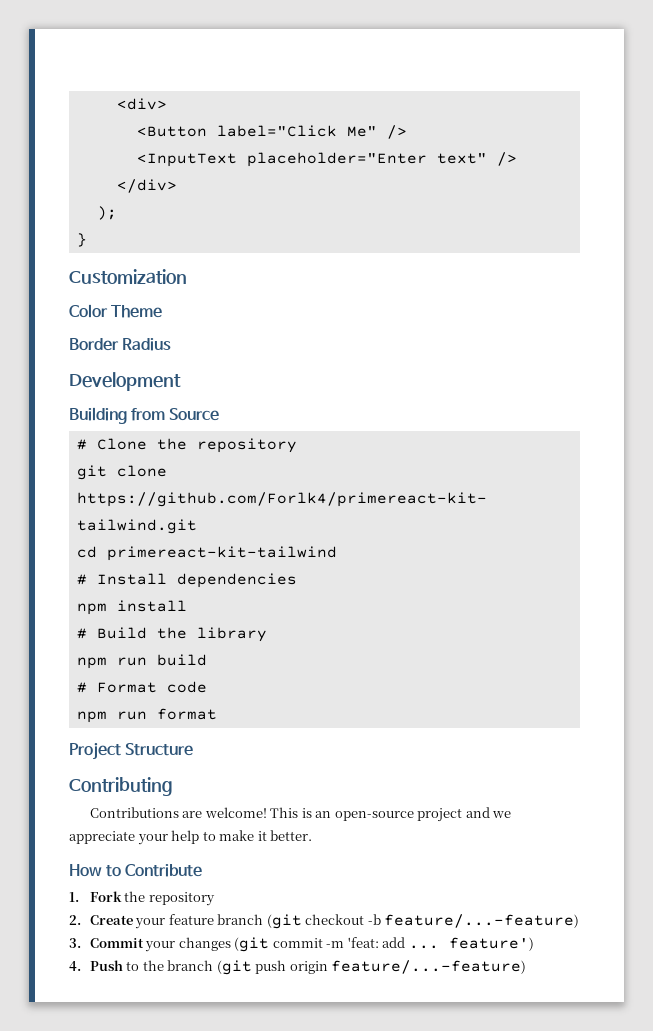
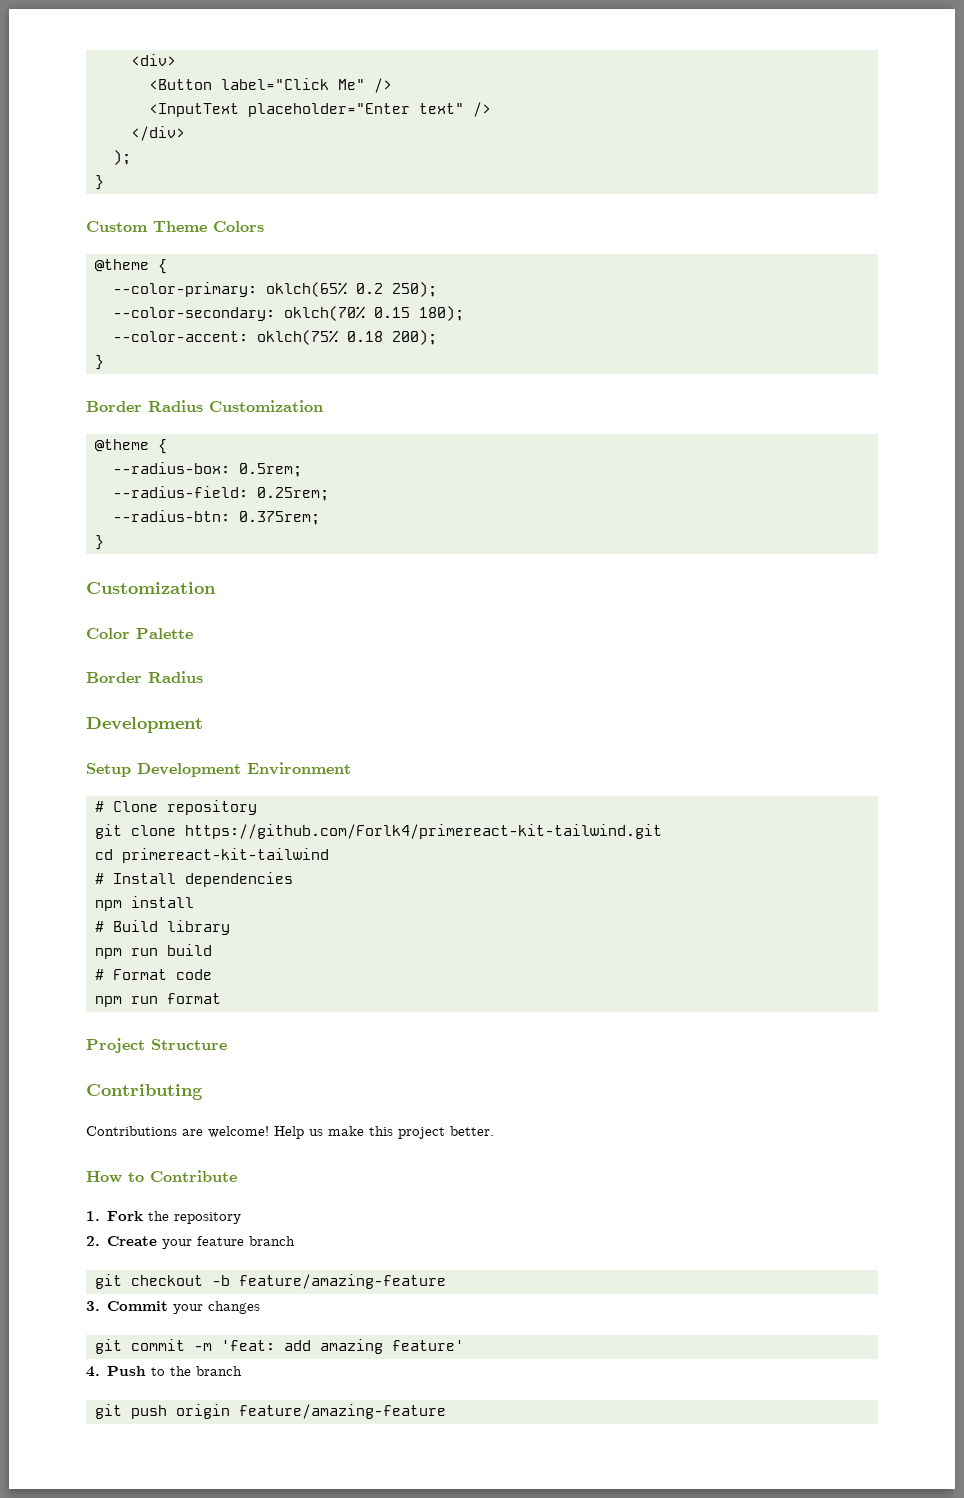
+ Custom Theme Colors
+ @theme {
+ --color-primary: oklch(65% 0.2 250);
+ --color-secondary: oklch(70% 0.15 180);
+ --color-accent: oklch(75% 0.18 200);
+ }
+ Border Radius Customization
+ @theme {
+ --radius-box: 0.5rem;
+ --radius-field: 0.25rem;
+ --radius-btn: 0.375rem;
+ }
- Color Theme
+ Color Palette
- Building from Source
+ Setup Development Environment
- # Clone the repository
+ # Clone repository
- # Build the library
+ # Build library
- This is an open-source project and we appreciate your help to make it better.
+ Help us make this project better.
- 2. Create your feature branch (git checkout -b feature/...-feature)
+ 2. Create your feature branch
+ git checkout -b feature/amazing-feature
- 3. Commit your changes (git commit -m 'feat: add ... feature')
+ 3. Commit your changes
+ git commit -m 'feat: add amazing feature'
- 4. Push to the branch (git push origin feature/...-feature)
+ 4. Push to the branch
+ git push origin feature/amazing-feature

